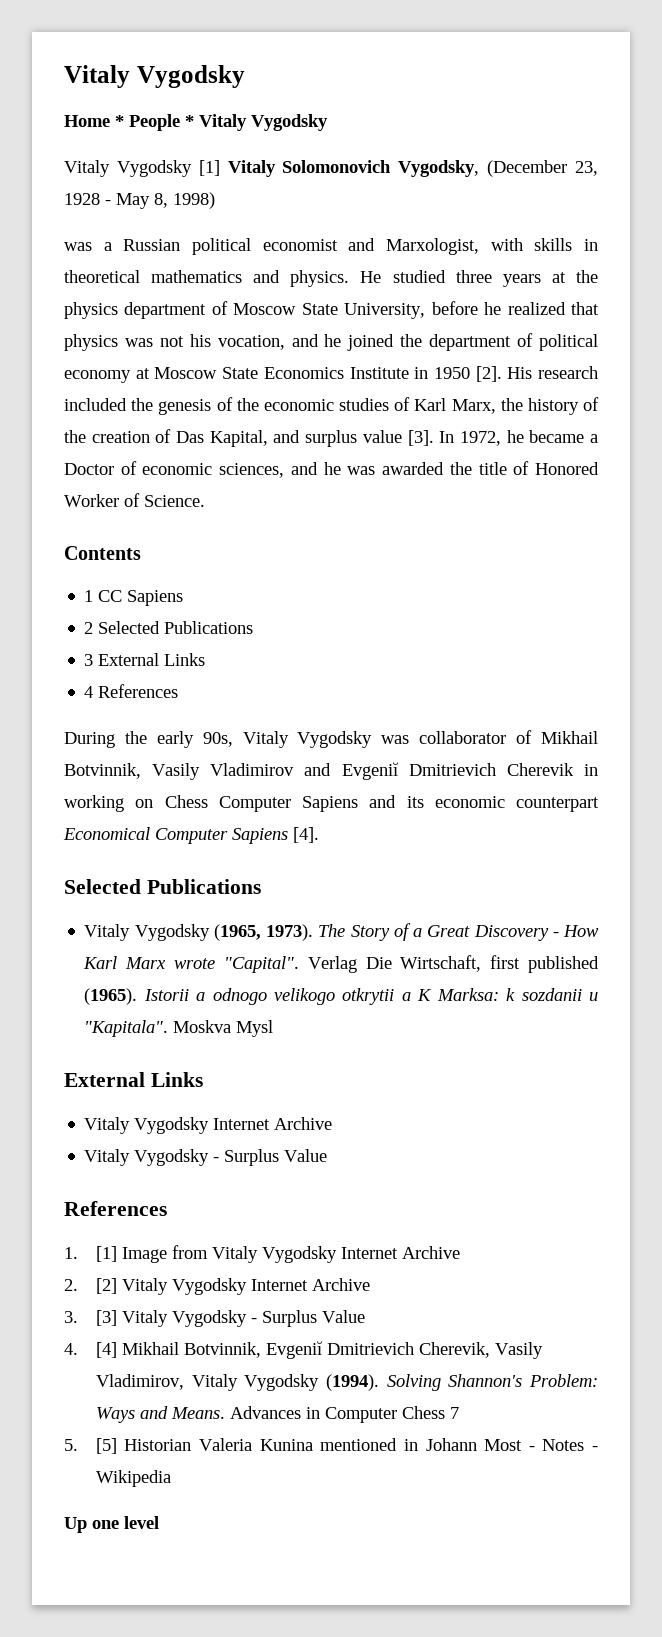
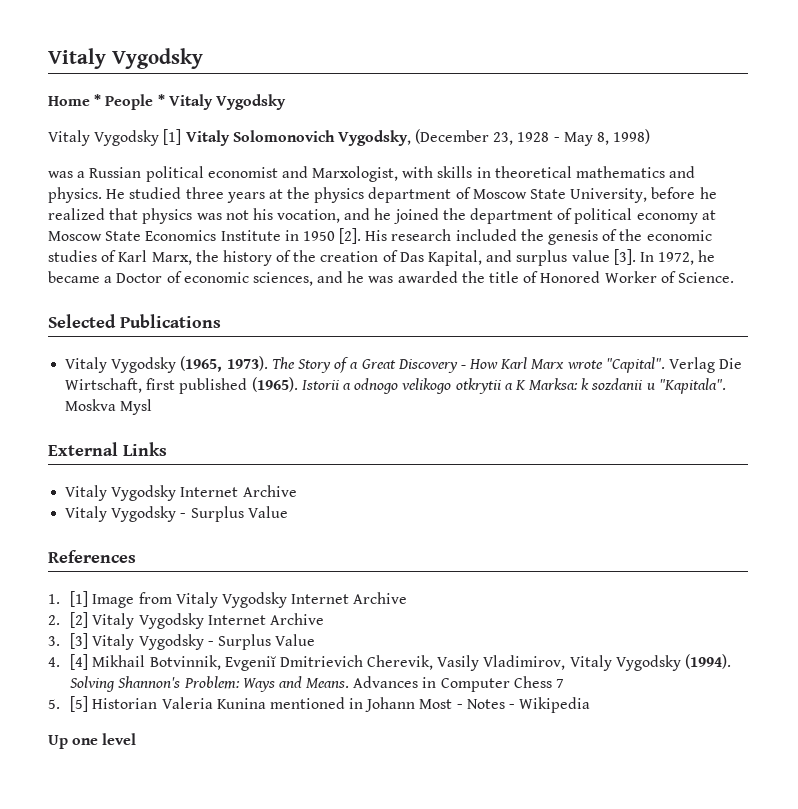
- Contents
- 1 CC Sapiens
- 2 Selected Publications
- 3 External Links
- 4 References
- During the early 90s, Vitaly Vygodsky was collaborator of Mikhail Botvinnik, Vasily Vladimirov and Evgeniĭ Dmitrievich Cherevik in working on Chess Computer Sapiens and its economic counterpart Economical Computer Sapiens [4].

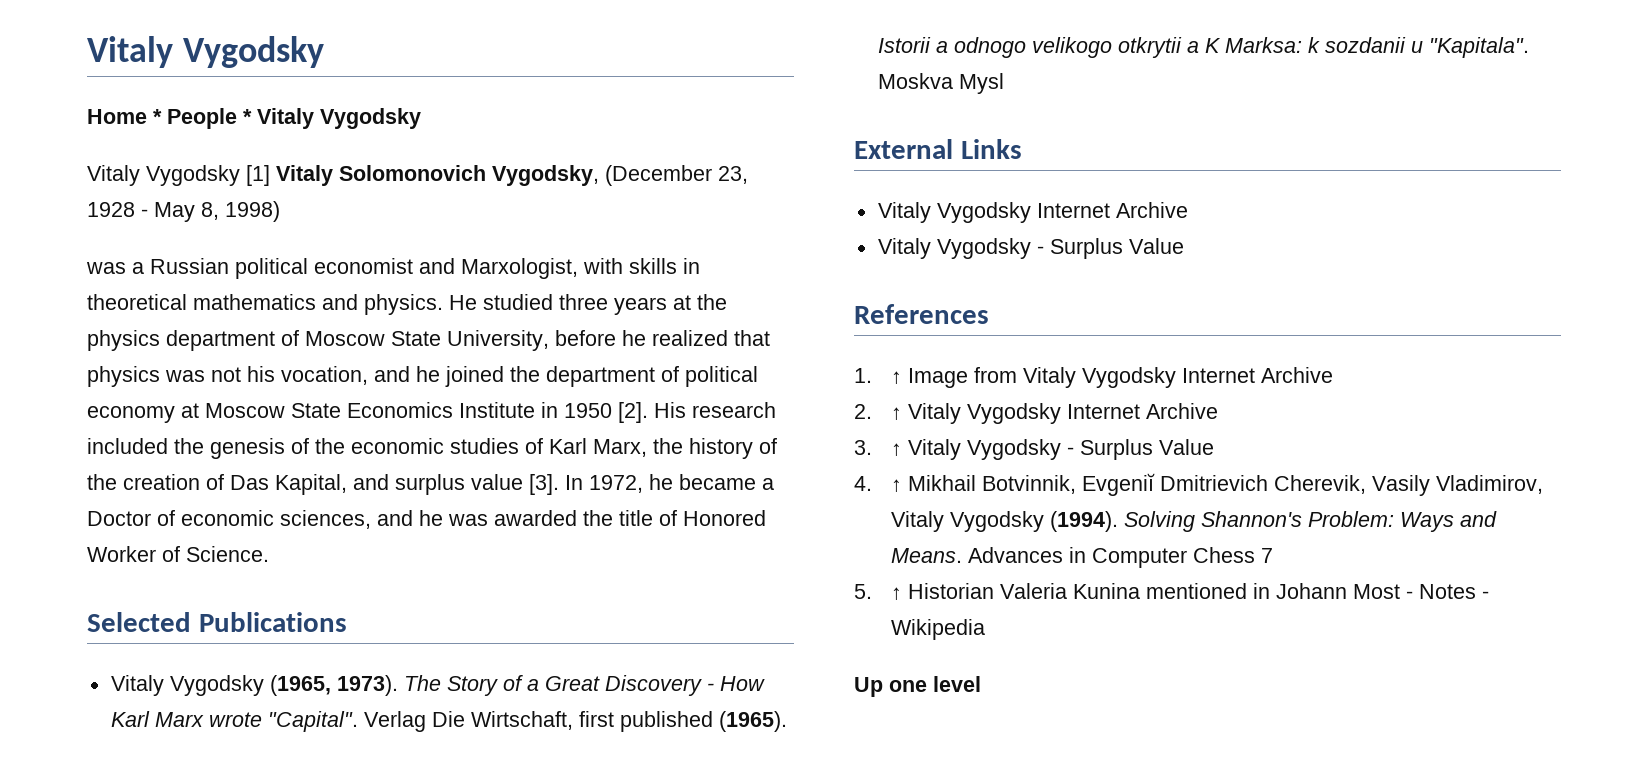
- 1. [1] Image from Vitaly Vygodsky Internet Archive
+ 1. ↑ Image from Vitaly Vygodsky Internet Archive
- 2. [2] Vitaly Vygodsky Internet Archive
+ 2. ↑ Vitaly Vygodsky Internet Archive
- 3. [3] Vitaly Vygodsky - Surplus Value
+ 3. ↑ Vitaly Vygodsky - Surplus Value
- 4. [4] Mikhail Botvinnik, Evgeniĭ Dmitrievich Cherevik, Vasily Vladimirov, Vitaly Vygodsky (1994).
+ 4. ↑ Mikhail Botvinnik, Evgeniĭ Dmitrievich Cherevik, Vasily Vladimirov, Vitaly Vygodsky (1994).
- 5. [5] Historian Valeria Kunina mentioned in Johann Most - Notes - Wikipedia
+ 5. ↑ Historian Valeria Kunina mentioned in Johann Most - Notes - Wikipedia

